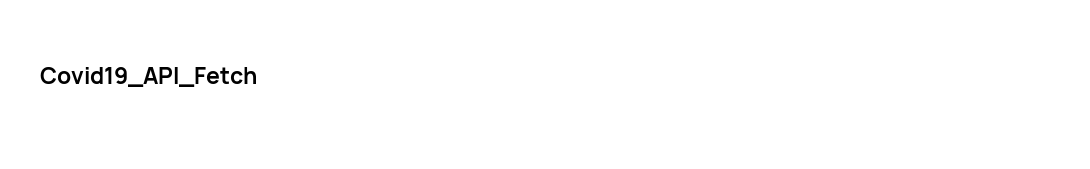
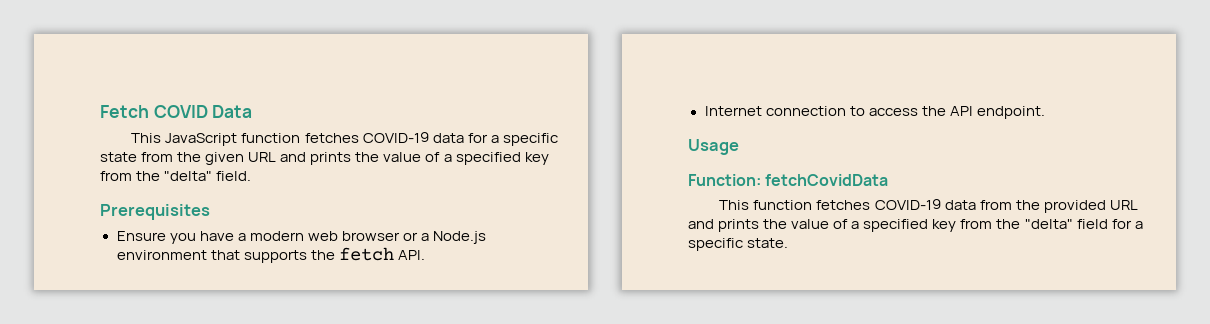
- Covid19_API_Fetch
+ Fetch COVID Data
+ This JavaScript function fetches COVID-19 data for a specific state from the given URL and prints the value of a specified key from the "delta" field.
+ Prerequisites
+ Ensure you have a modern web browser or a Node.js environment that supports the fetch API.
+ Internet connection to access the API endpoint.
+ Usage
+ Function: fetchCovidData
+ This function fetches COVID-19 data from the provided URL and prints the value of a specified key from the "delta" field for a specific state.

